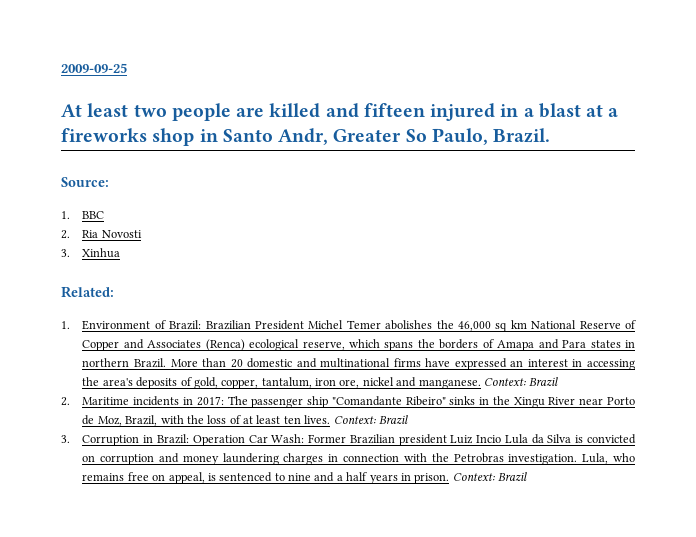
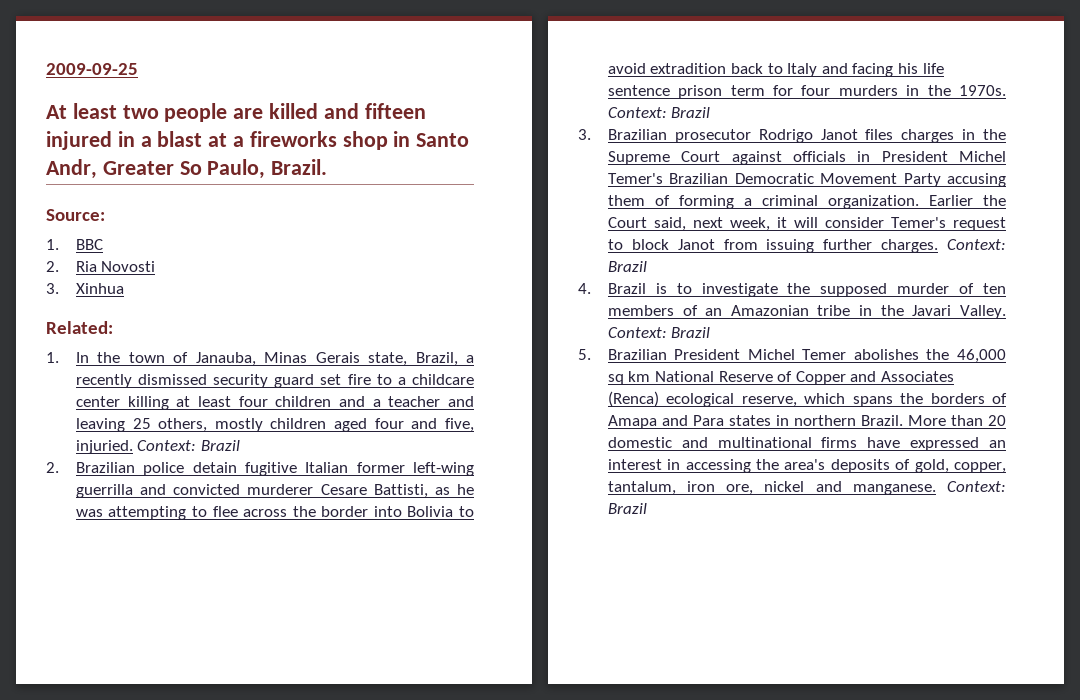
- 1. Environment of Brazil: Brazilian President Michel Temer abolishes the 46,000 sq km National Reserve of Copper and Associates (Renca) ecological reserve, which spans the borders of Amapa and Para states in northern Brazil.
+ 1. In the town of Janauba, Minas Gerais state, Brazil, a recently dismissed security guard set fire to a childcare center killing at least four children and a teacher and leaving 25 others, mostly children aged four and five, injuried. Context: Brazil
+ 2. Brazilian police detain fugitive Italian former left-wing guerrilla and convicted murderer Cesare Battisti, as he was attempting to flee across the border into Bolivia to avoid extradition back to Italy and facing his life sentence prison term for four murders in the 1970s. Context: Brazil
+ 3. Brazilian prosecutor Rodrigo Janot files charges in the Supreme Court against officials in President Michel Temer's Brazilian Democratic Movement Party accusing them of forming a criminal organization. Earlier the Court said, next week, it will consider Temer's request to block Janot from issuing further charges. Context: Brazil
+ 4. Brazil is to investigate the supposed murder of ten members of an Amazonian tribe in the Javari Valley. Context: Brazil
+ 5. Brazilian President Michel Temer abolishes the 46,000 sq km National Reserve of Copper and Associates (Renca) ecological reserve, which spans the borders of Amapa and Para states in northern Brazil.
- 2. Maritime incidents in 2017: The passenger ship "Comandante Ribeiro" sinks in the Xingu River near Porto de Moz, Brazil, with the loss of at least ten lives. Context: Brazil
- 3. Corruption in Brazil: Operation Car Wash: Former Brazilian president Luiz Incio Lula da Silva is convicted on corruption and money laundering charges in connection with the Petrobras investigation. Lula, who remains free on appeal, is sentenced to nine and a half years in prison. Context: Brazil

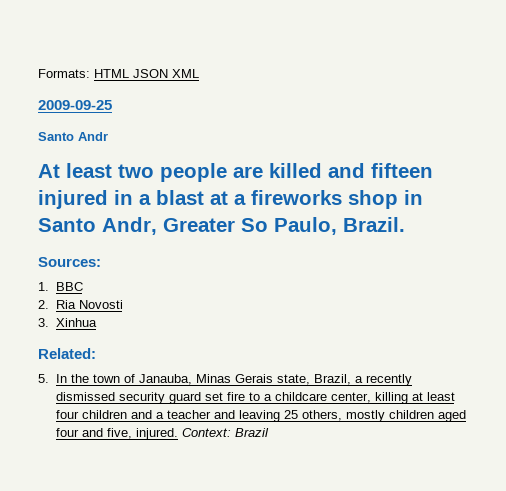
+ Formats: HTML JSON XML
+ Santo Andr
- Source:
+ Sources:
- 1. In the town of Janauba, Minas Gerais state, Brazil, a recently dismissed security guard set fire to a childcare center killing at least four children and a teacher and leaving 25 others, mostly children aged four and five, injuried. Context: Brazil
- 2. Brazilian police detain fugitive Italian former left-wing guerrilla and convicted murderer Cesare Battisti, as he was attempting to flee across the border into Bolivia to avoid extradition back to Italy and facing his life sentence prison term for four murders in the 1970s. Context: Brazil
- 3. Brazilian prosecutor Rodrigo Janot files charges in the Supreme Court against officials in President Michel Temer's Brazilian Democratic Movement Party accusing them of forming a criminal organization. Earlier the Court said, next week, it will consider Temer's request to block Janot from issuing further charges. Context: Brazil
- 4. Brazil is to investigate the supposed murder of ten members of an Amazonian tribe in the Javari Valley. Context: Brazil
- 5. Brazilian President Michel Temer abolishes the 46,000 sq km National Reserve of Copper and Associates (Renca) ecological reserve, which spans the borders of Amapa and Para states in northern Brazil. More than 20 domestic and multinational firms have expressed an interest in accessing the area's deposits of gold, copper, tantalum, iron ore, nickel and manganese. Context: Brazil
+ 5. In the town of Janauba, Minas Gerais state, Brazil, a recently dismissed security guard set fire to a childcare center, killing at least four children and a teacher and leaving 25 others, mostly children aged four and five, injured. Context: Brazil

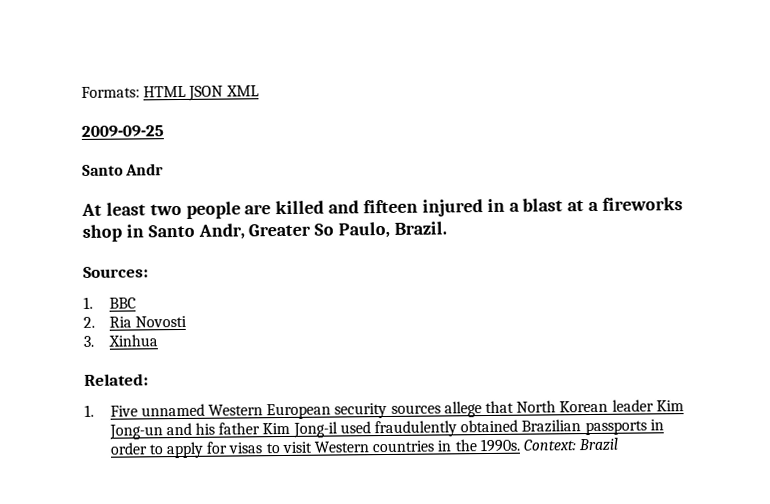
- 5. In the town of Janauba, Minas Gerais state, Brazil, a recently dismissed security guard set fire to a childcare center, killing at least four children and a teacher and leaving 25 others, mostly children aged four and five, injured.
+ 1. Five unnamed Western European security sources allege that North Korean leader Kim Jong-un and his father Kim Jong-il used fraudulently obtained Brazilian passports in order to apply for visas to visit Western countries in the 1990s.

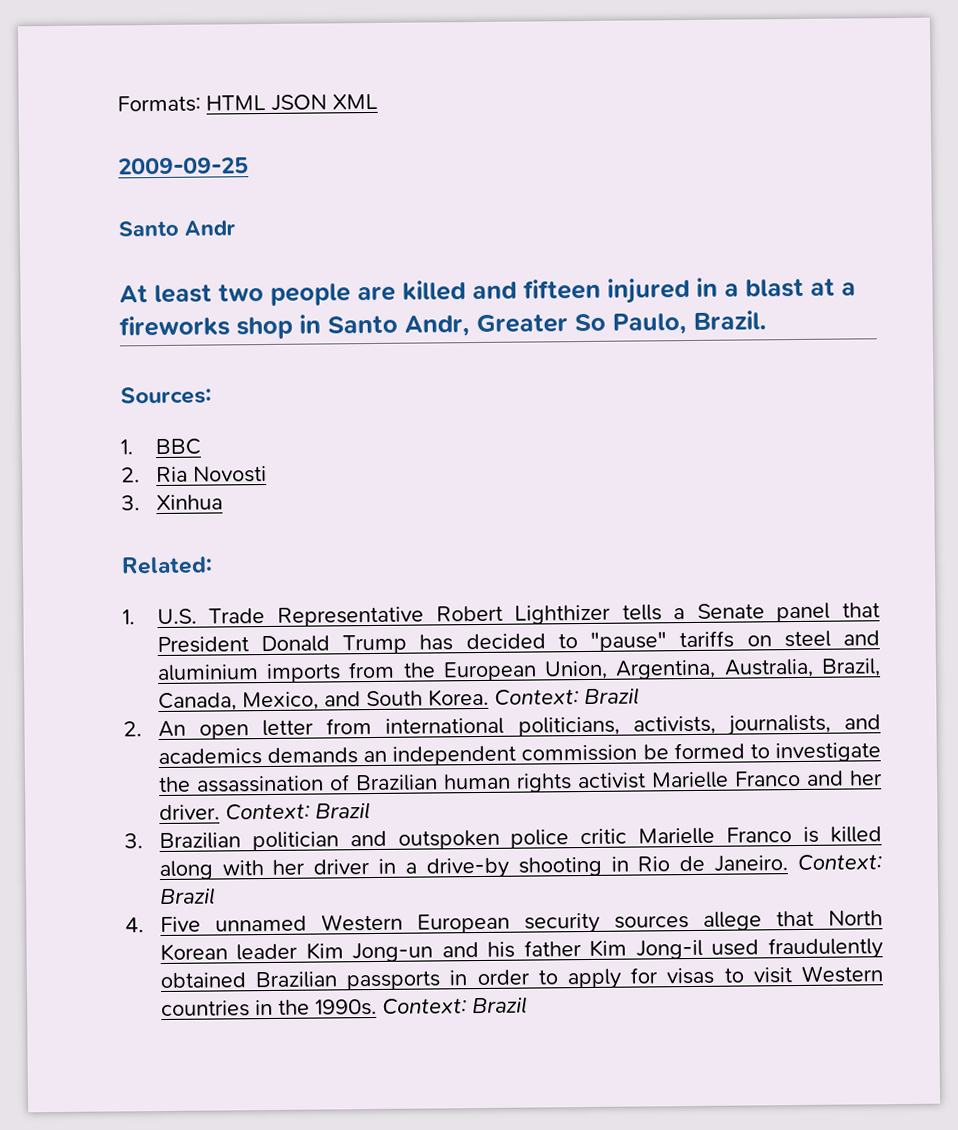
- 1. Five unnamed Western European security sources allege that North Korean leader Kim Jong-un and his father Kim Jong-il used fraudulently obtained Brazilian passports in order to apply for visas to visit Western countries in the 1990s.
+ 1. U.S. Trade Representative Robert Lighthizer tells a Senate panel that President Donald Trump has decided to "pause" tariffs on steel and aluminium imports from the European Union, Argentina, Australia, Brazil, Canada, Mexico, and South Korea. Context: Brazil
+ 2. An open letter from international politicians, activists, journalists, and academics demands an independent commission be formed to investigate the assassination of Brazilian human rights activist Marielle Franco and her driver. Context: Brazil
+ 3. Brazilian politician and outspoken police critic Marielle Franco is killed along with her driver in a drive-by shooting in Rio de Janeiro. Context: Brazil
+ 4. Five unnamed Western European security sources allege that North Korean leader Kim Jong-un and his father Kim Jong-il used fraudulently obtained Brazilian passports in order to apply for visas to visit Western countries in the 1990s.

